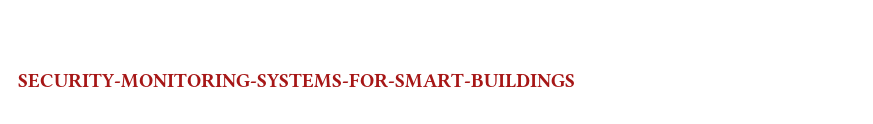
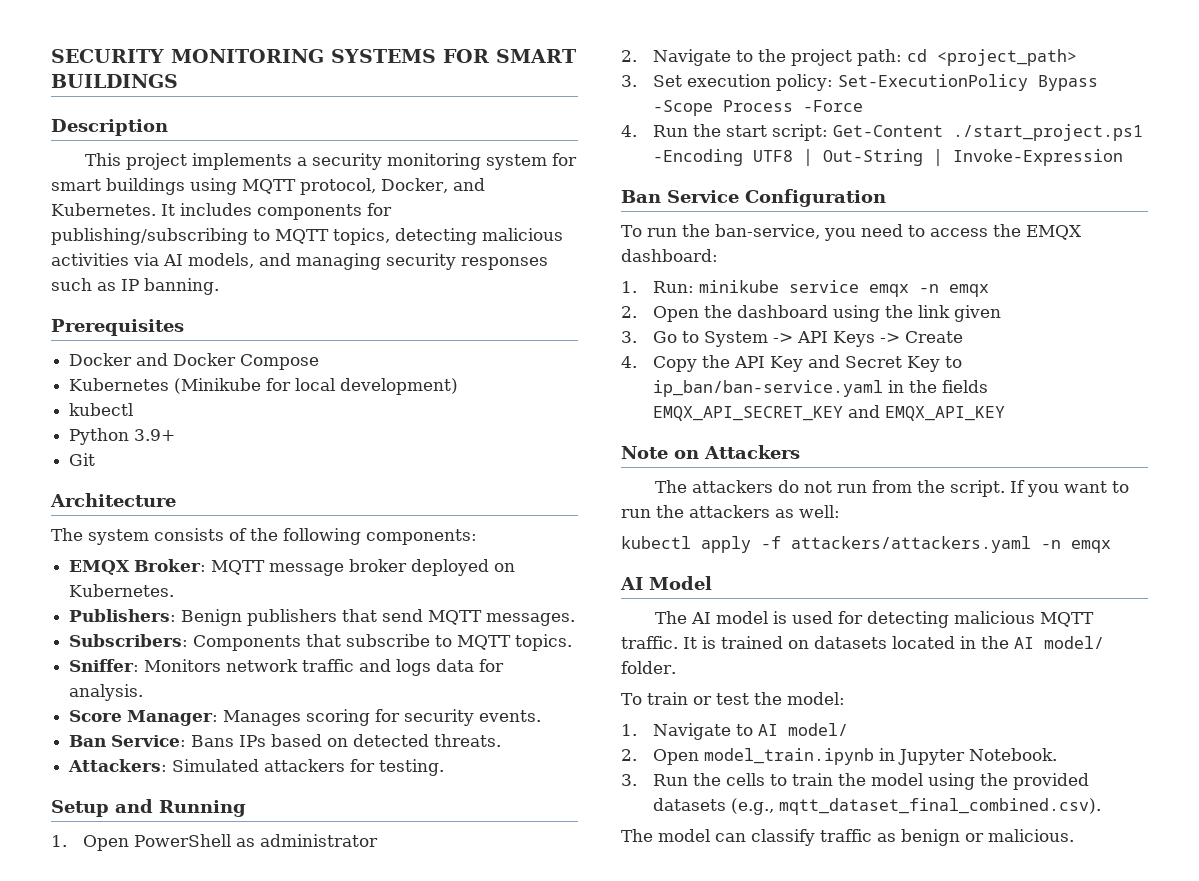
- SECURITY-MONITORING-SYSTEMS-FOR-SMART-BUILDINGS
+ SECURITY MONITORING SYSTEMS FOR SMART BUILDINGS
+ Description
+ This project implements a security monitoring system for smart buildings using MQTT protocol, Docker, and Kubernetes. It includes components for publishing/subscribing to MQTT topics, detecting malicious activities via AI models, and managing security responses such as IP banning.
+ Prerequisites
+ Docker and Docker Compose
+ Kubernetes (Minikube for local development)
+ kubectl
+ Python 3.9+
+ Git
+ Architecture
+ The system consists of the following components:
+ EMQX Broker: MQTT message broker deployed on Kubernetes.
+ Publishers: Benign publishers that send MQTT messages.
+ Subscribers: Components that subscribe to MQTT topics.
+ Sniffer: Monitors network traffic and logs data for analysis.
+ Score Manager: Manages scoring for security events.
+ Ban Service: Bans IPs based on detected threats.
+ Attackers: Simulated attackers for testing.
+ Setup and Running
+ 1. Open PowerShell as administrator
+ 2. Navigate to the project path: cd <project_path>
+ 3. Set execution policy: Set-ExecutionPolicy Bypass -Scope Process -Force
+ 4. Run the start script: Get-Content ./start_project.ps1 -Encoding UTF8 | Out-String | Invoke-Expression
+ Ban Service Configuration
+ To run the ban-service, you need to access the EMQX dashboard:
+ 1. Run: minikube service emqx -n emqx
+ 2. Open the dashboard using the link given
+ 3. Go to System -> API Keys -> Create
+ 4. Copy the API Key and Secret Key to ip_ban/ban-service.yaml in the fields EMQX_API_SECRET_KEY and EMQX_API_KEY
+ Note on Attackers
+ The attackers do not run from the script. If you want to run the attackers as well:
+ kubectl apply -f attackers/attackers.yaml -n emqx
+ AI Model
+ The AI model is used for detecting malicious MQTT traffic. It is trained on datasets located in the AI model/ folder.
+ To train or test the model:
+ 1. Navigate to AI model/
+ 2. Open model_train.ipynb in Jupyter Notebook.
+ 3. Run the cells to train the model using the provided datasets (e.g., mqtt_dataset_final_combined.csv).
+ The model can classify traffic as benign or malicious.

